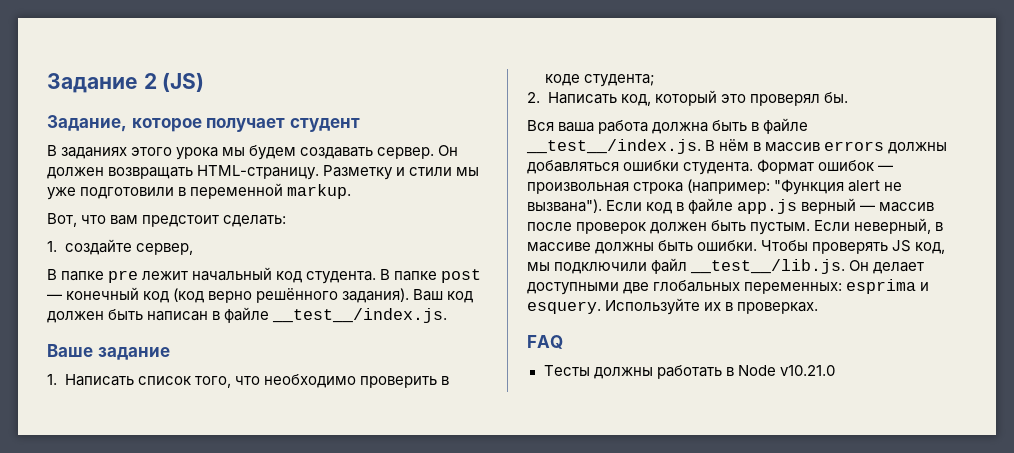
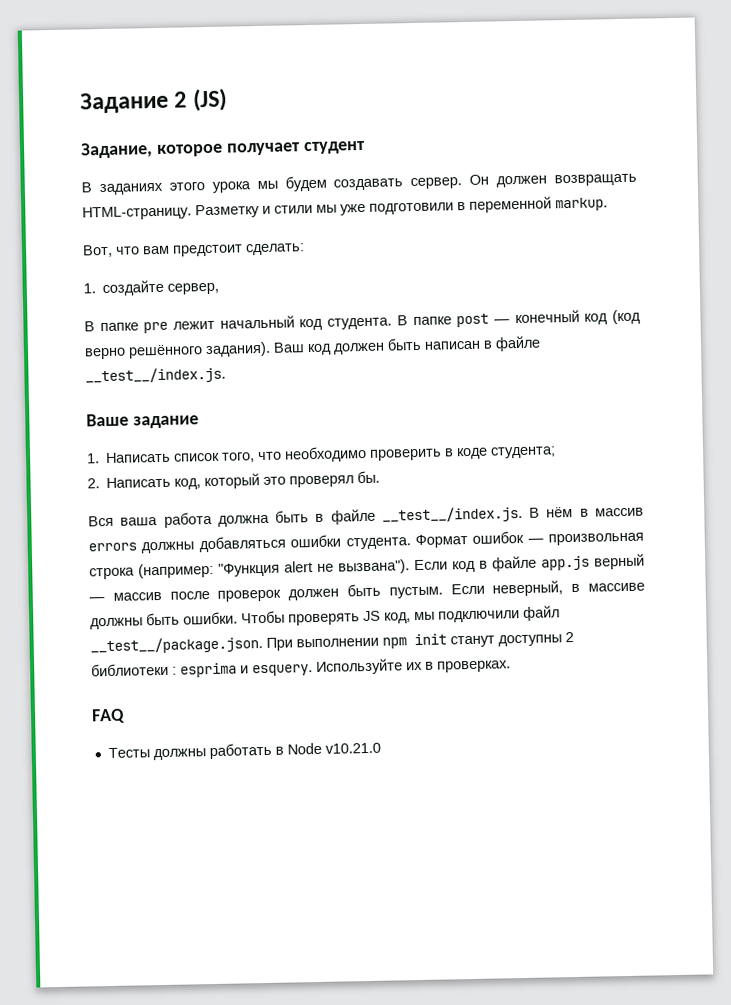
- Чтобы проверять JS код, мы подключили файл __test__/lib.js. Он делает доступными две глобальных переменных: esprima и esquery.
+ Чтобы проверять JS код, мы подключили файл __test__/package.json. При выполнении npm init станут доступны 2 библиотеки : esprima и esquery.

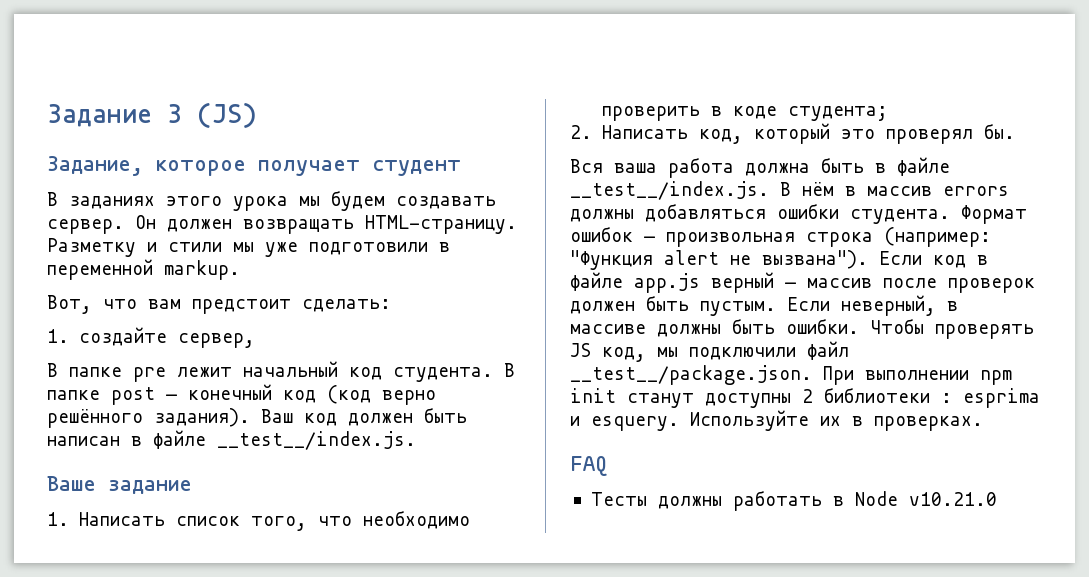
- Задание 2 (JS)
+ Задание 3 (JS)

